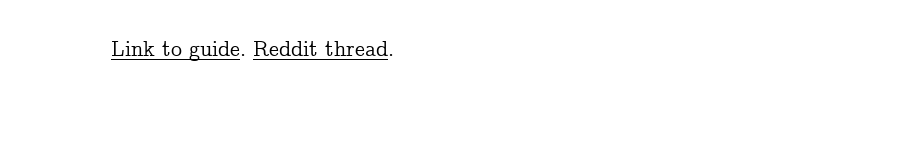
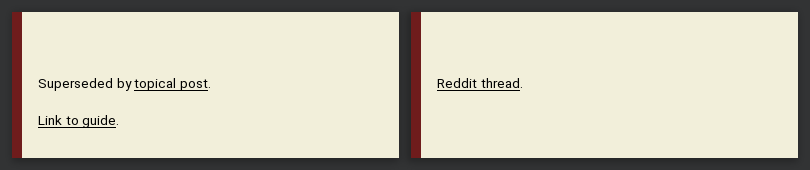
+ Superseded by topical post.
- Link to guide. Reddit thread.
+ Link to guide.
+ Reddit thread.

